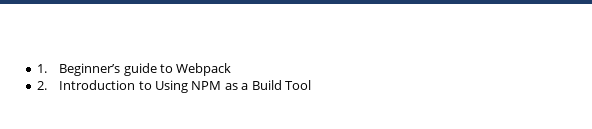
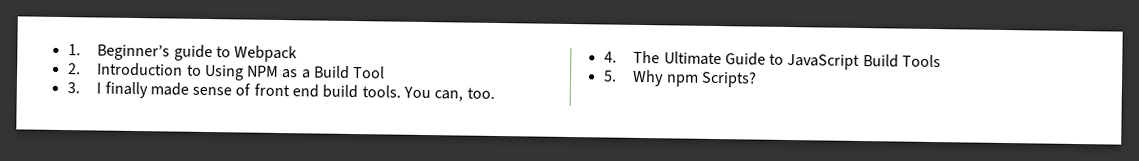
+ 3. I finally made sense of front end build tools. You can, too.
+ 4. The Ultimate Guide to JavaScript Build Tools
+ 5. Why npm Scripts?

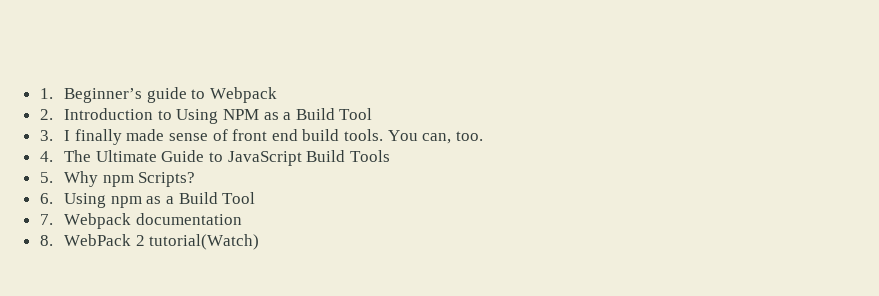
+ 6. Using npm as a Build Tool
+ 7. Webpack documentation
+ 8. WebPack 2 tutorial(Watch)

